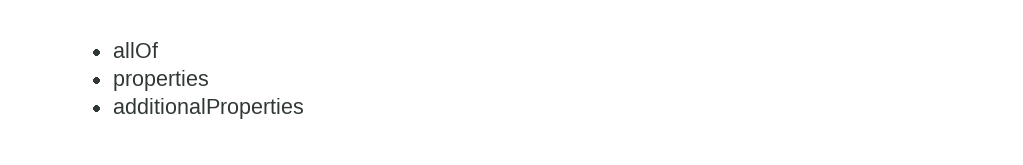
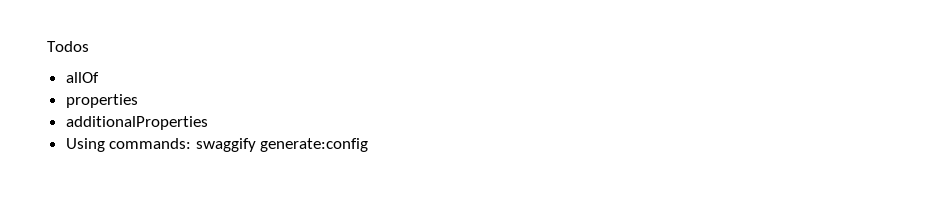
+ Todos
+ Using commands: swaggify generate:config

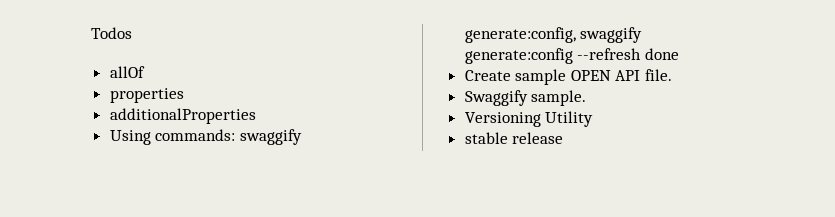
- Using commands: swaggify generate:config
+ Using commands: swaggify generate:config, swaggify generate:config --refresh done
+ Create sample OPEN API file.
+ Swaggify sample.
+ Versioning Utility
+ stable release

